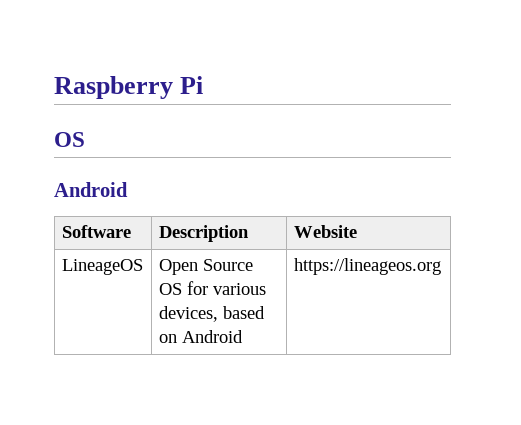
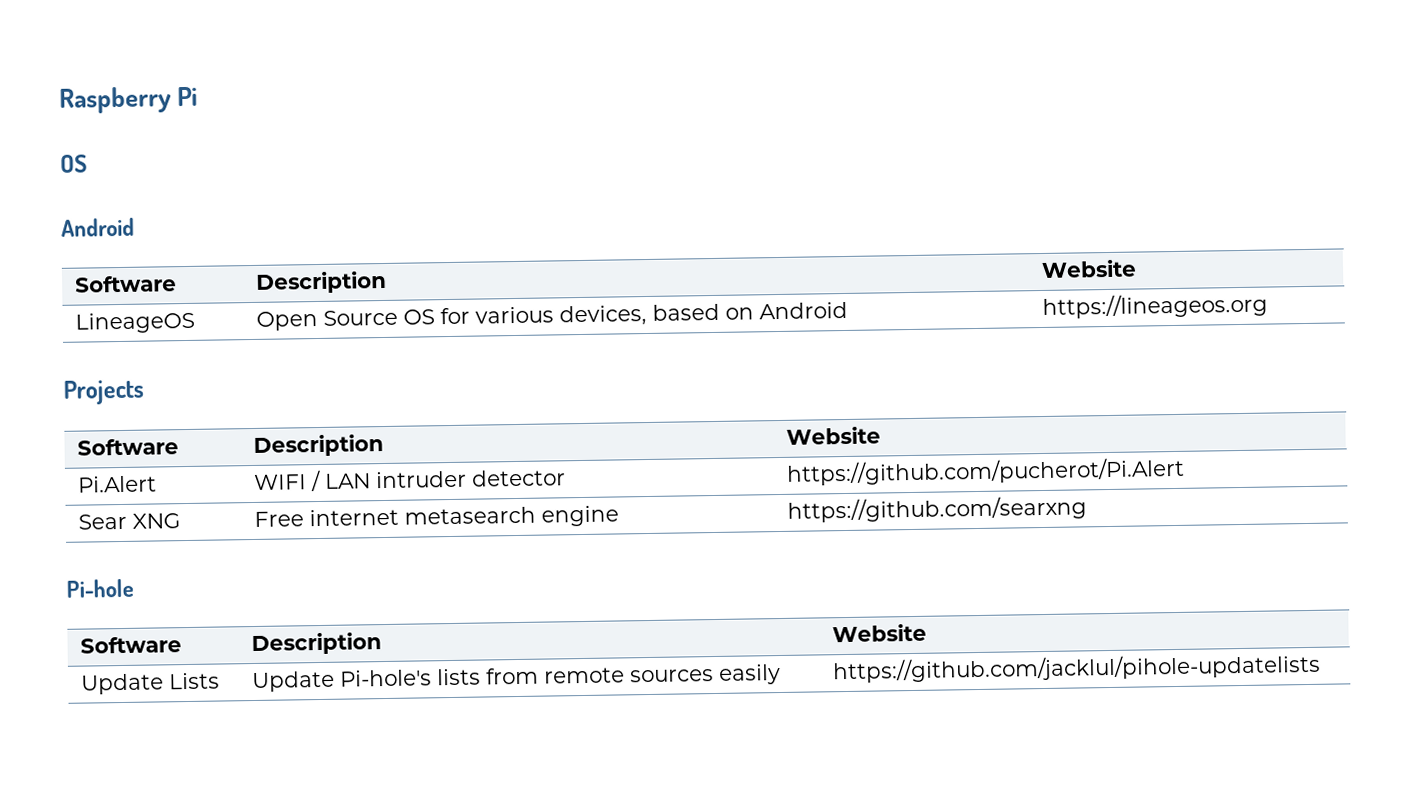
+ Projects
+ Software | Description | Website
+ Pi.Alert | WIFI / LAN intruder detector | https://github.com/pucherot/Pi.Alert
+ Sear XNG | Free internet metasearch engine | https://github.com/searxng
+ Pi-hole
+ Software | Description | Website
+ Update Lists | Update Pi-hole's lists from remote sources easily | https://github.com/jacklul/pihole-updatelists

